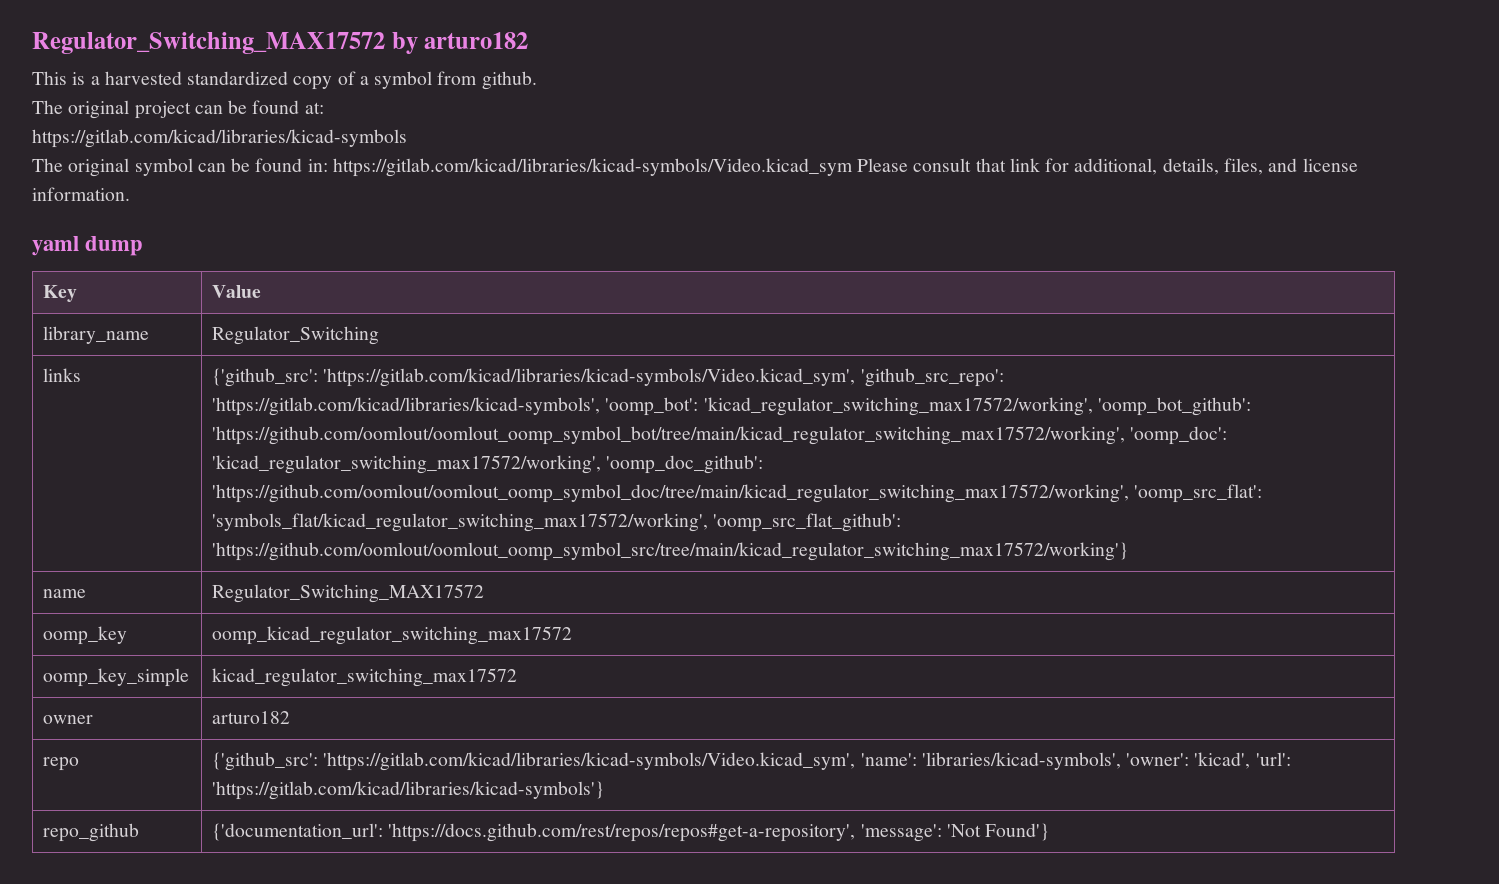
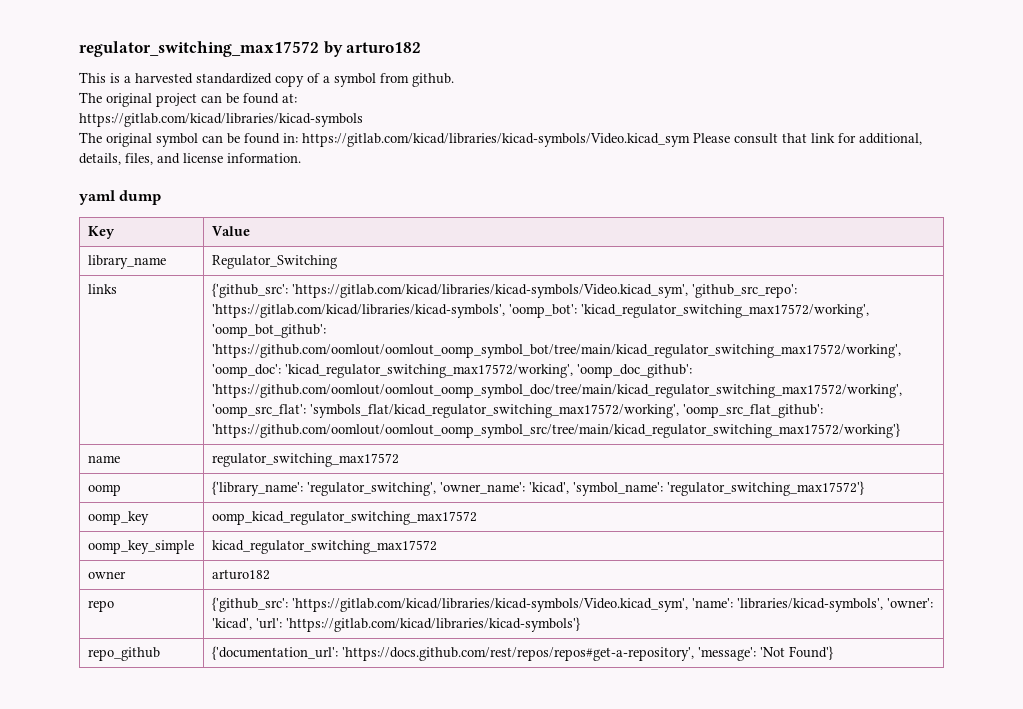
- Regulator_Switching_MAX17572 by arturo182
+ regulator_switching_max17572 by arturo182
- name | Regulator_Switching_MAX17572
+ name | regulator_switching_max17572
+ oomp | {'library_name': 'regulator_switching', 'owner_name': 'kicad', 'symbol_name': 'regulator_switching_max17572'}

